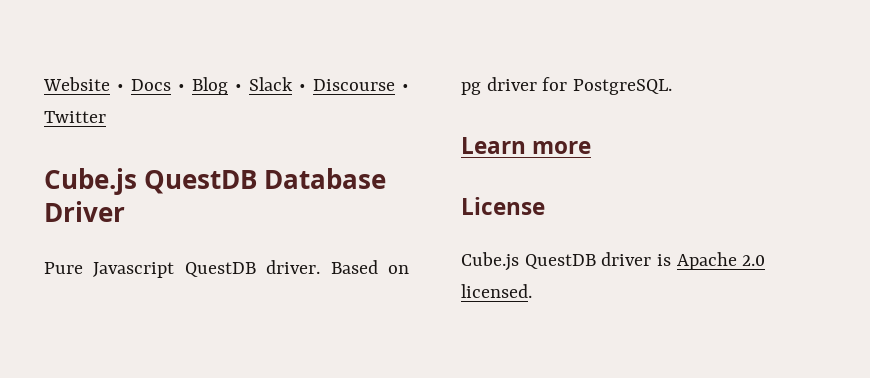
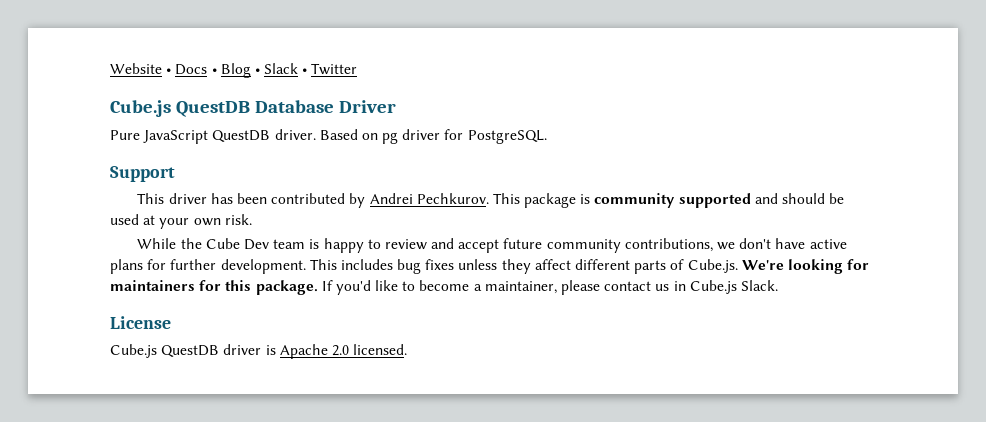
- Website • Docs • Blog • Slack • Discourse • Twitter
+ Website • Docs • Blog • Slack • Twitter
- Pure Javascript QuestDB driver.
+ Pure JavaScript QuestDB driver.
- Learn more
+ Support
+ This driver has been contributed by Andrei Pechkurov. This package is community supported and should be used at your own risk.
+ While the Cube Dev team is happy to review and accept future community contributions, we don't have active plans for further development. This includes bug fixes unless they affect different parts of Cube.js. We're looking for maintainers for this package. If you'd like to become a maintainer, please contact us in Cube.js Slack.

